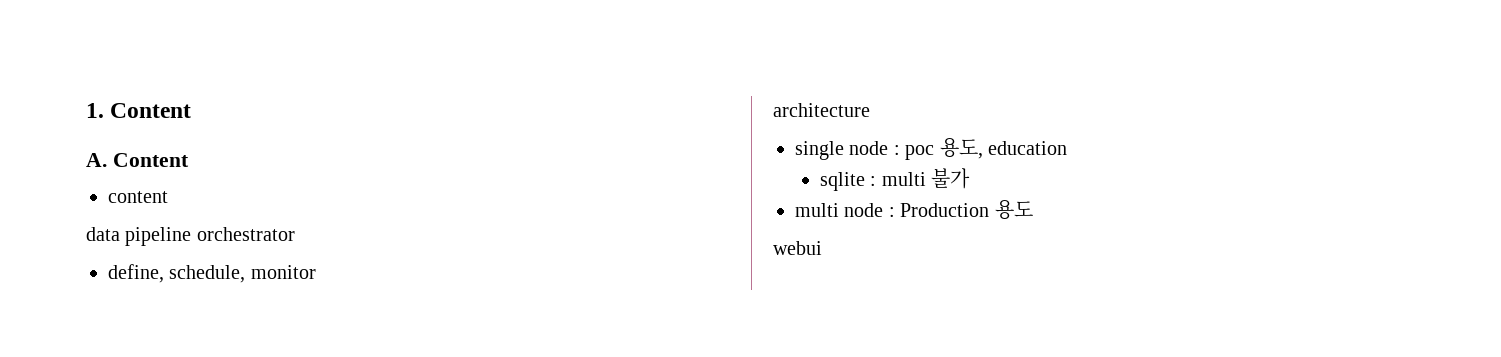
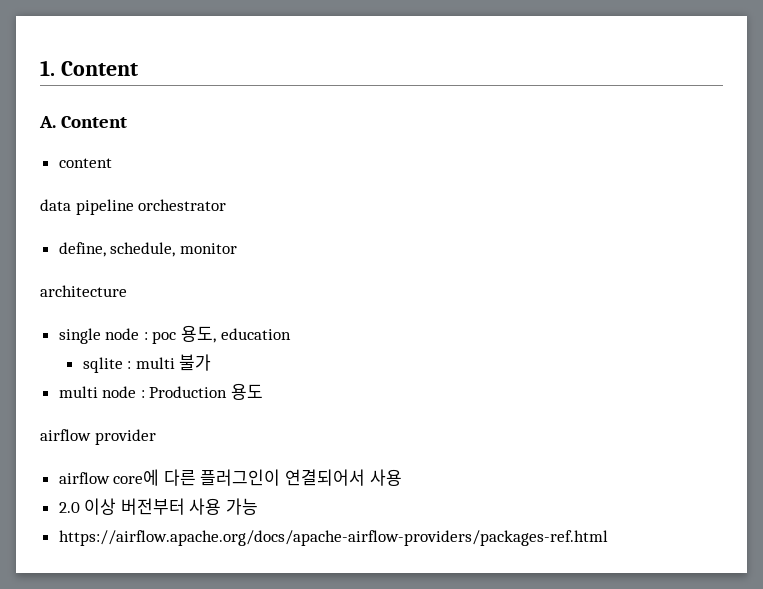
- webui
+ airflow provider
+ airflow core에 다른 플러그인이 연결되어서 사용
+ 2.0 이상 버전부터 사용 가능
+ https://airflow.apache.org/docs/apache-airflow-providers/packages-ref.html

